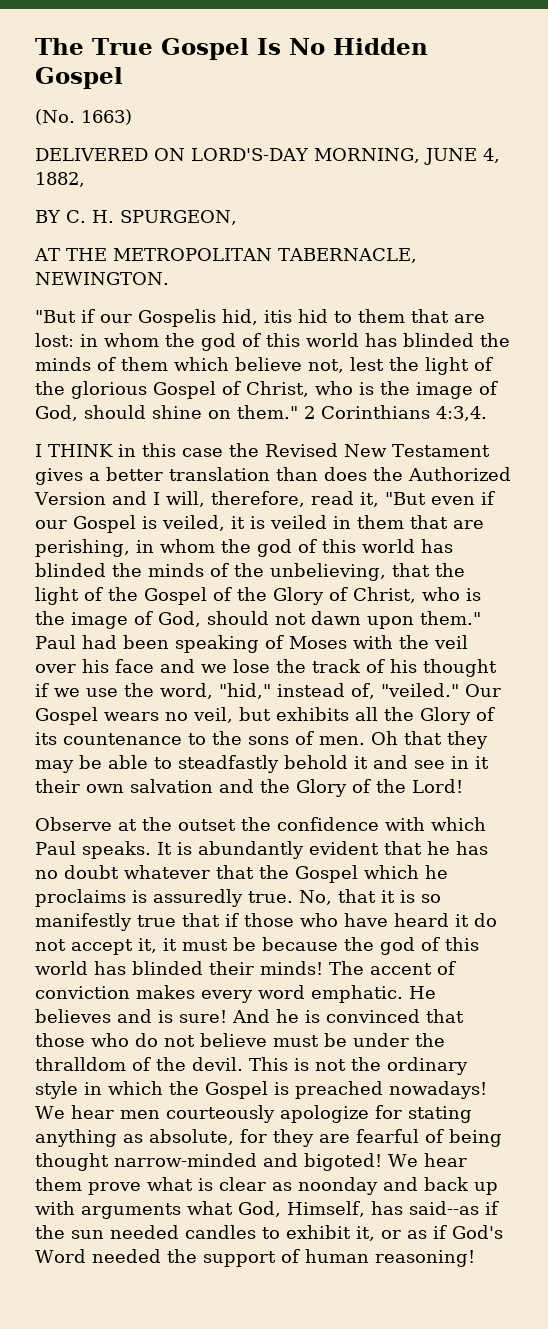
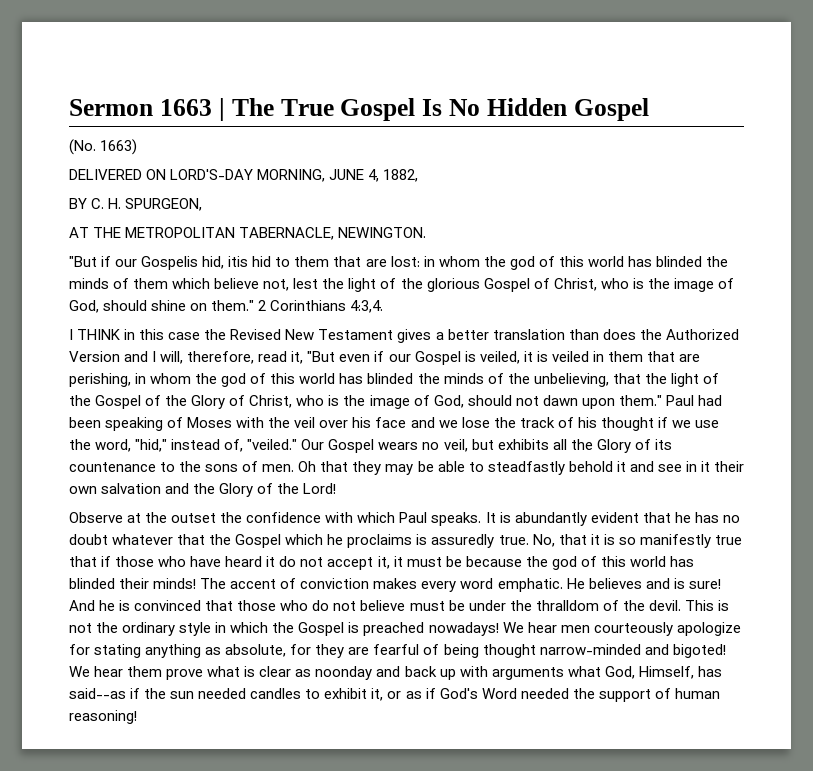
- The True Gospel Is No Hidden Gospel
+ Sermon 1663 | The True Gospel Is No Hidden Gospel

